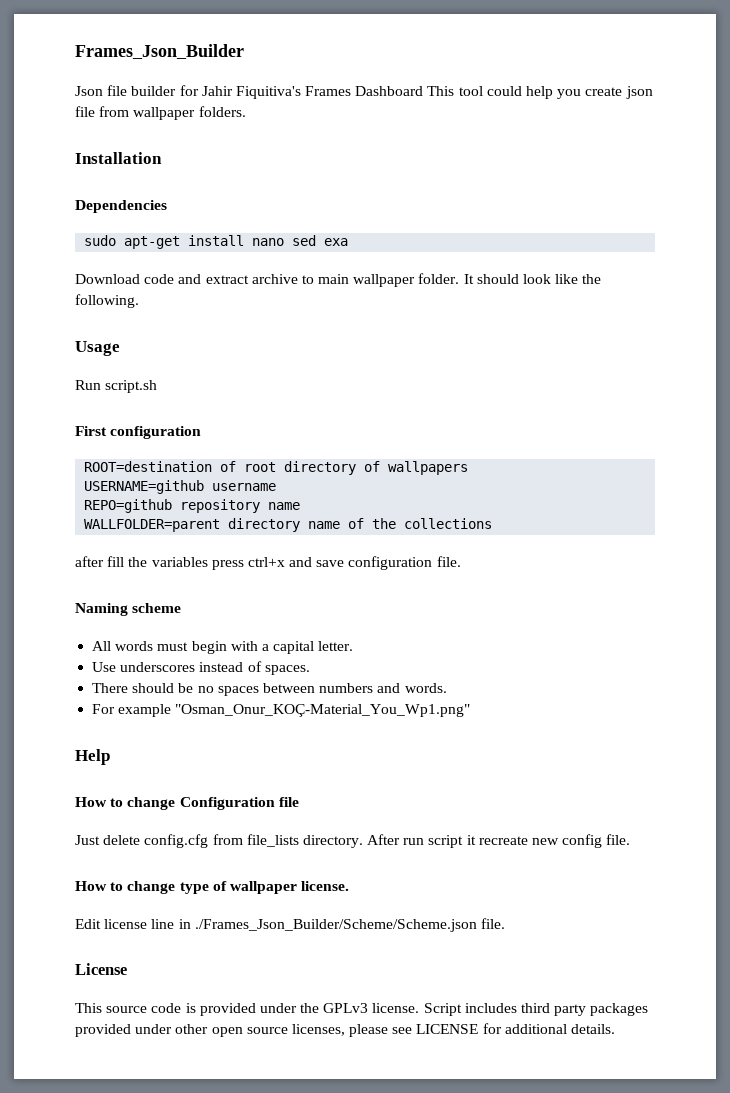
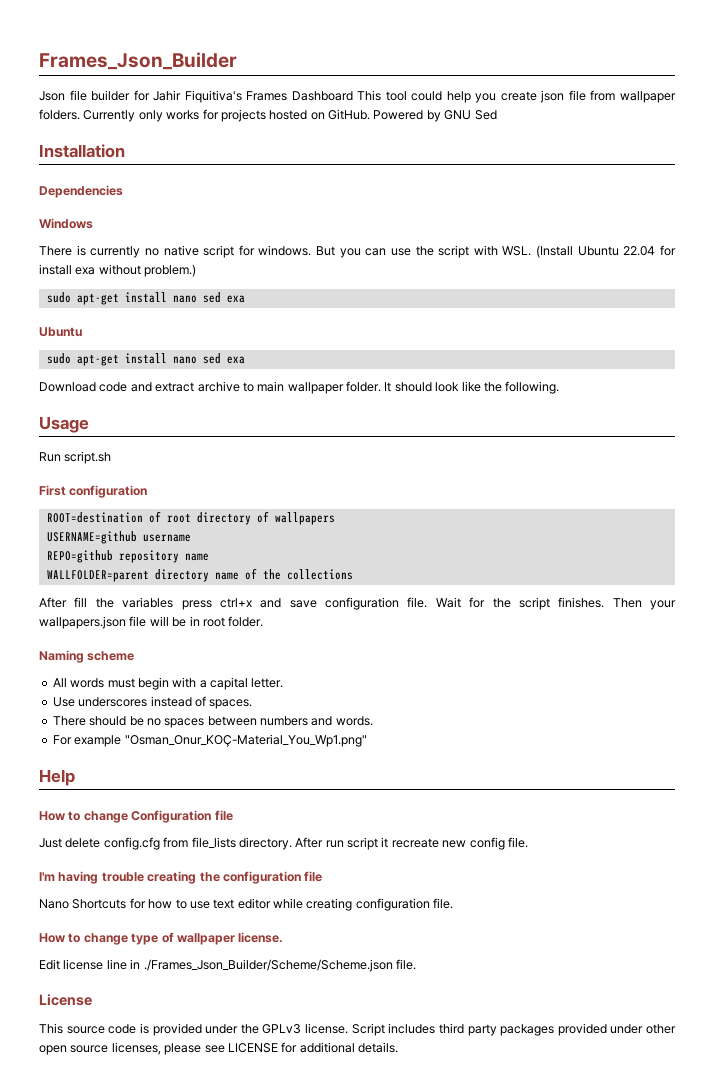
- Json file builder for Jahir Fiquitiva's Frames Dashboard This tool could help you create json file from wallpaper folders.
+ Json file builder for Jahir Fiquitiva's Frames Dashboard This tool could help you create json file from wallpaper folders. Currently only works for projects hosted on GitHub. Powered by GNU Sed
  Installation
  Dependencies
+ Windows
+ There is currently no native script for windows. But you can use the script with WSL. (Install Ubuntu 22.04 for install exa without problem.)
+ sudo apt-get install nano sed exa
+ Ubuntu
- after fill the variables press ctrl+x and save configuration file.
+ After fill the variables press ctrl+x and save configuration file. Wait for the script finishes. Then your wallpapers.json file will be in root folder.
+ I'm having trouble creating the configuration file
+ Nano Shortcuts for how to use text editor while creating configuration file.

